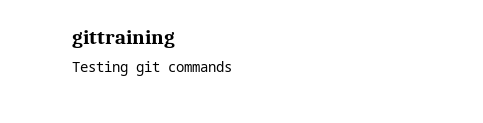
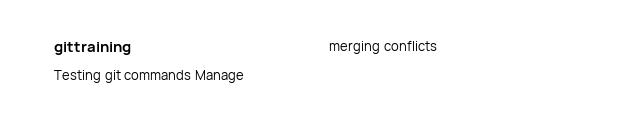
- Testing git commands
+ Testing git commands Manage merging conflicts

